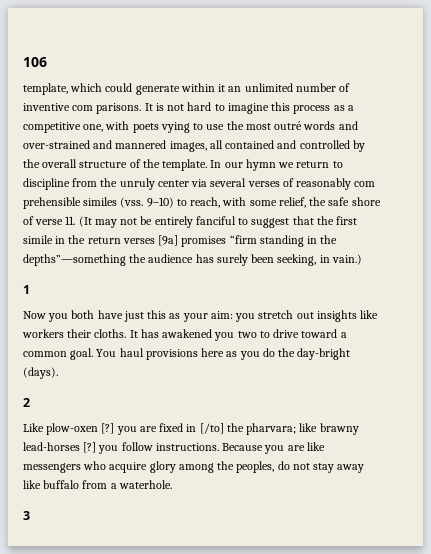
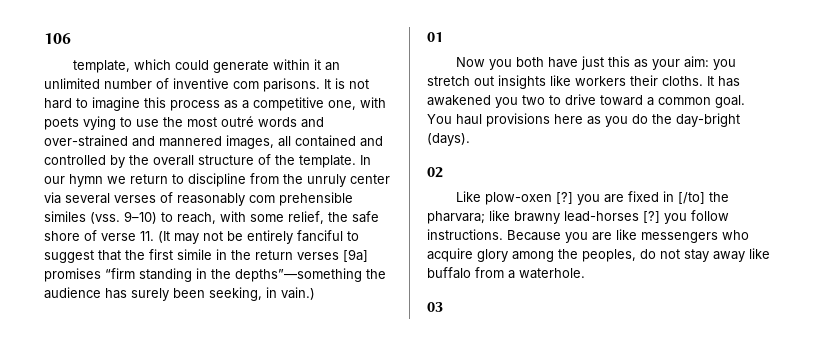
- 1
+ 01
- 2
+ 02
- 3
+ 03

